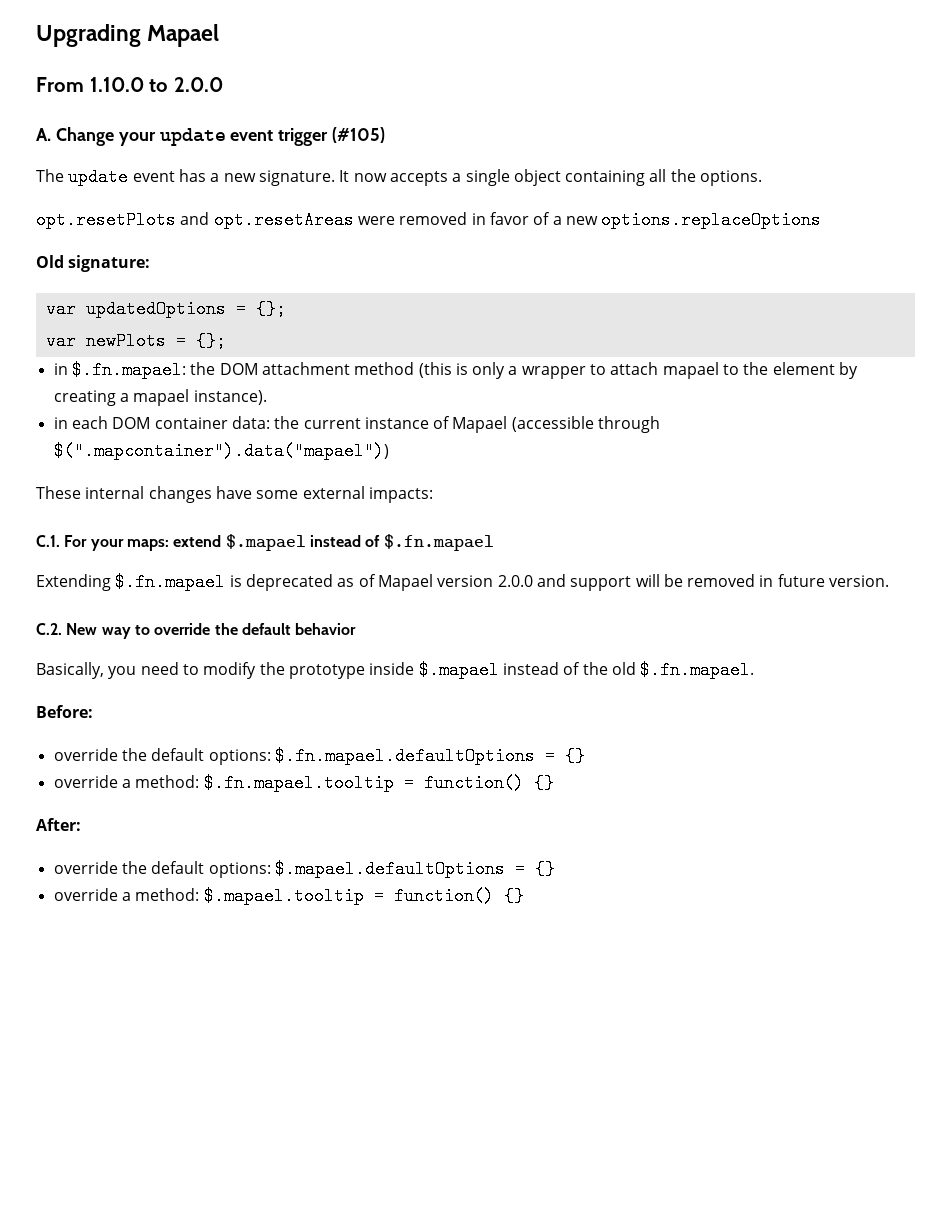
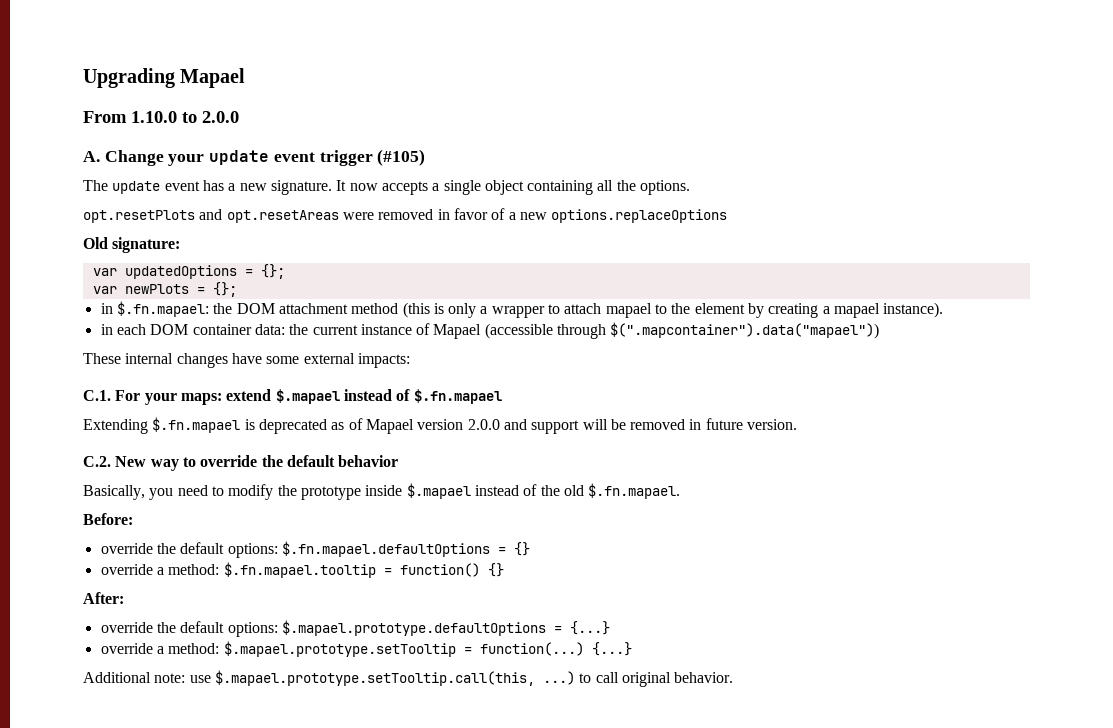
- override the default options: $.mapael.defaultOptions = {}
- override a method: $.mapael.tooltip = function() {}
+ override the default options: $.mapael.prototype.defaultOptions = {...}
+ override a method: $.mapael.prototype.setTooltip = function(...) {...}
+ Additional note: use $.mapael.prototype.setTooltip.call(this, ...) to call original behavior.

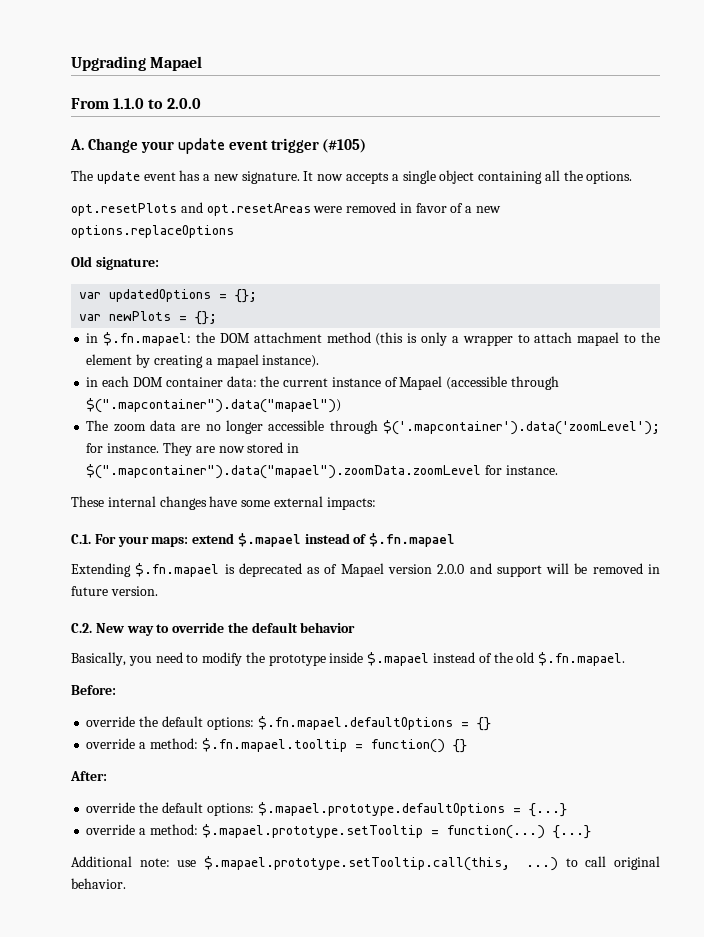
- From 1.10.0 to 2.0.0
+ From 1.1.0 to 2.0.0
+ The zoom data are no longer accessible through $('.mapcontainer').data('zoomLevel'); for instance. They are now stored in $(".mapcontainer").data("mapael").zoomData.zoomLevel for instance.

